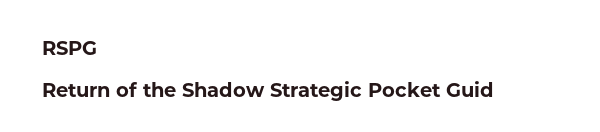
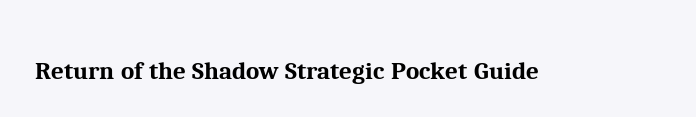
- RSPG
- Return of the Shadow Strategic Pocket Guid
+ Return of the Shadow Strategic Pocket Guide

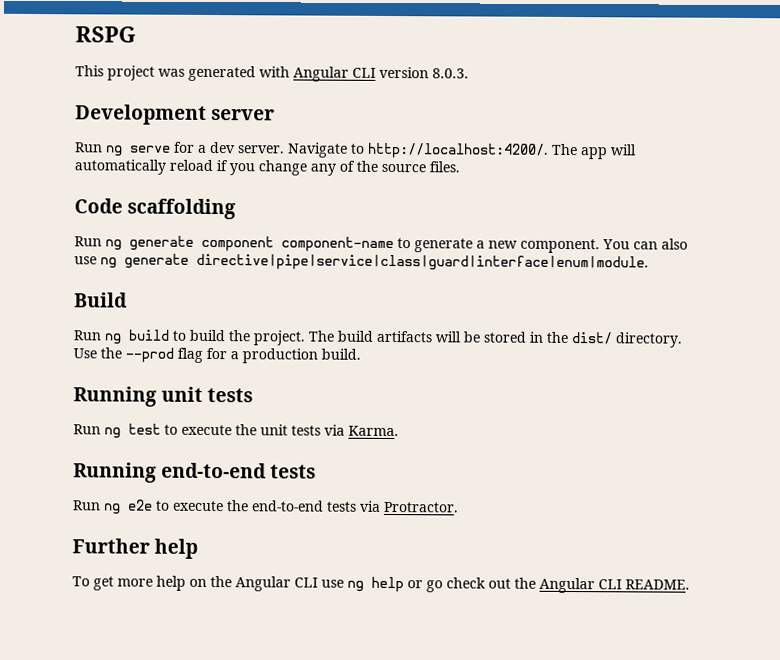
- Return of the Shadow Strategic Pocket Guide
+ RSPG
+ This project was generated with Angular CLI version 8.0.3.
+ Development server
+ Run ng serve for a dev server. Navigate to http://localhost:4200/. The app will automatically reload if you change any of the source files.
+ Code scaffolding
+ Run ng generate component component-name to generate a new component. You can also use ng generate directive|pipe|service|class|guard|interface|enum|module.
+ Build
+ Run ng build to build the project. The build artifacts will be stored in the dist/ directory. Use the --prod flag for a production build.
+ Running unit tests
+ Run ng test to execute the unit tests via Karma.
+ Running end-to-end tests
+ Run ng e2e to execute the end-to-end tests via Protractor.
+ Further help
+ To get more help on the Angular CLI use ng help or go check out the Angular CLI README.

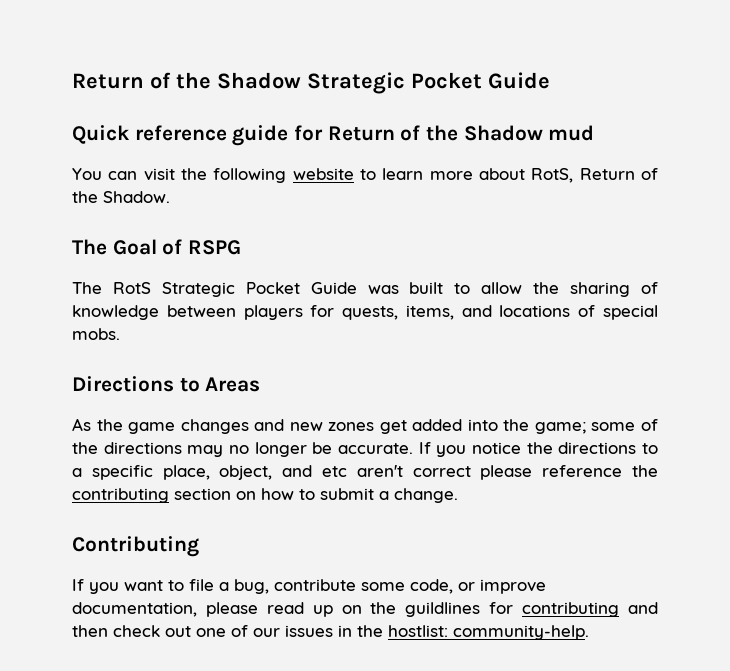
- RSPG
- This project was generated with Angular CLI version 8.0.3.
- Development server
- Run ng serve for a dev server. Navigate to http://localhost:4200/. The app will automatically reload if you change any of the source files.
- Code scaffolding
- Run ng generate component component-name to generate a new component. You can also use ng generate directive|pipe|service|class|guard|interface|enum|module.
- Build
- Run ng build to build the project. The build artifacts will be stored in the dist/ directory. Use the --prod flag for a production build.
- Running unit tests
- Run ng test to execute the unit tests via Karma.
- Running end-to-end tests
- Run ng e2e to execute the end-to-end tests via Protractor.
- Further help
- To get more help on the Angular CLI use ng help or go check out the Angular CLI README.
+ Return of the Shadow Strategic Pocket Guide
+ Quick reference guide for Return of the Shadow mud
+ You can visit the following website to learn more about RotS, Return of the Shadow.
+ The Goal of RSPG
+ The RotS Strategic Pocket Guide was built to allow the sharing of knowledge between players for quests, items, and locations of special mobs.
+ Directions to Areas
+ As the game changes and new zones get added into the game; some of the directions may no longer be accurate. If you notice the directions to a specific place, object, and etc aren't correct please reference the contributing section on how to submit a change.
+ Contributing
+ If you want to file a bug, contribute some code, or improve documentation, please read up on the guildlines for contributing and then check out one of our issues in the hostlist: community-help.

